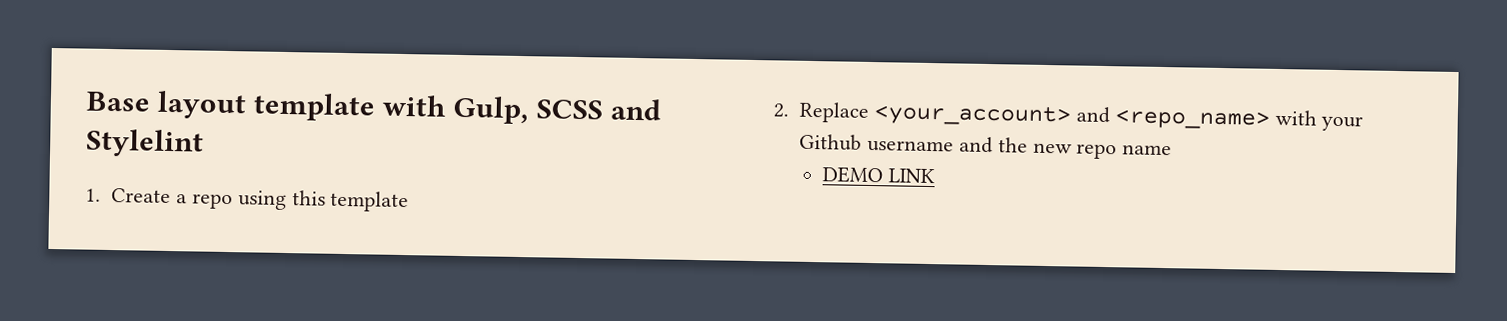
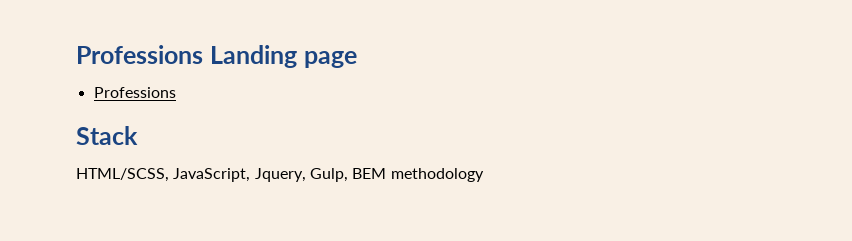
- Base layout template with Gulp, SCSS and Stylelint
- 1. Create a repo using this template
- 2. Replace <your_account> and <repo_name> with your Github username and the new repo name
- DEMO LINK
+ Professions Landing page
+ Professions
+ Stack
+ HTML/SCSS, JavaScript, Jquery, Gulp, BEM methodology

